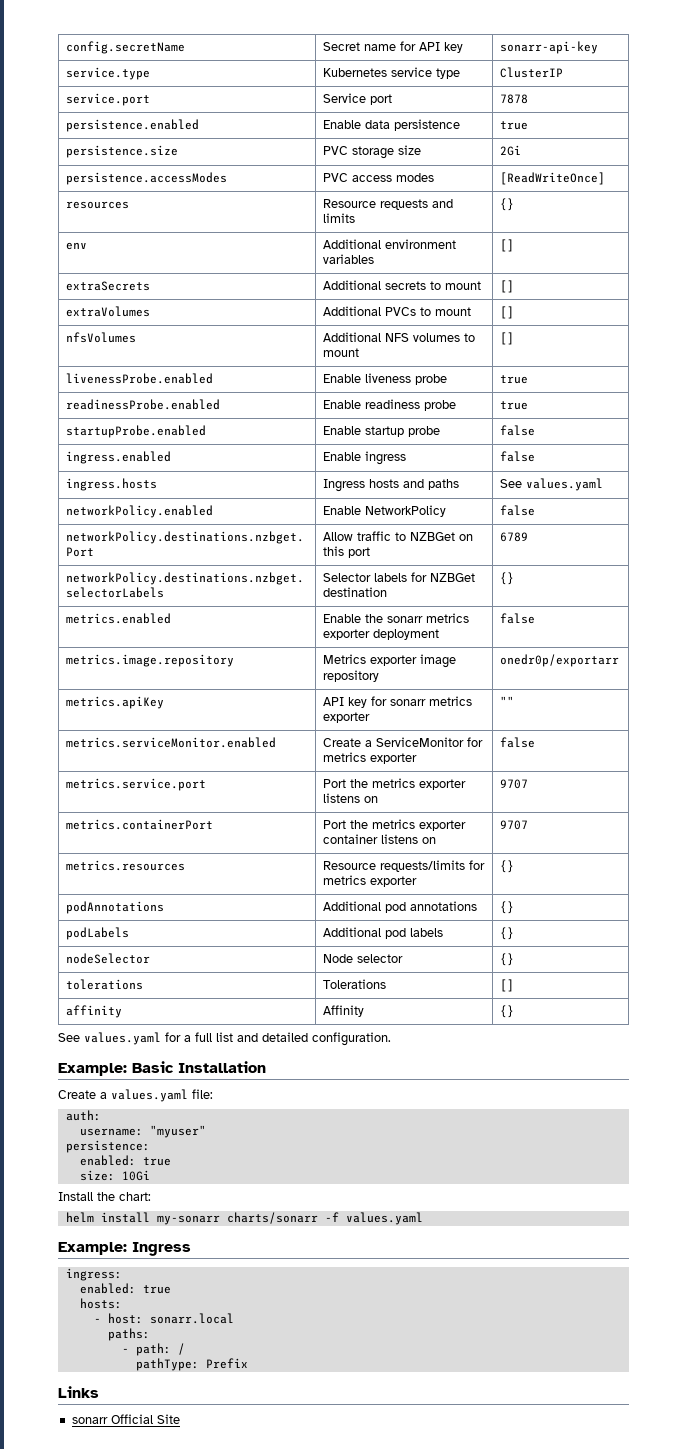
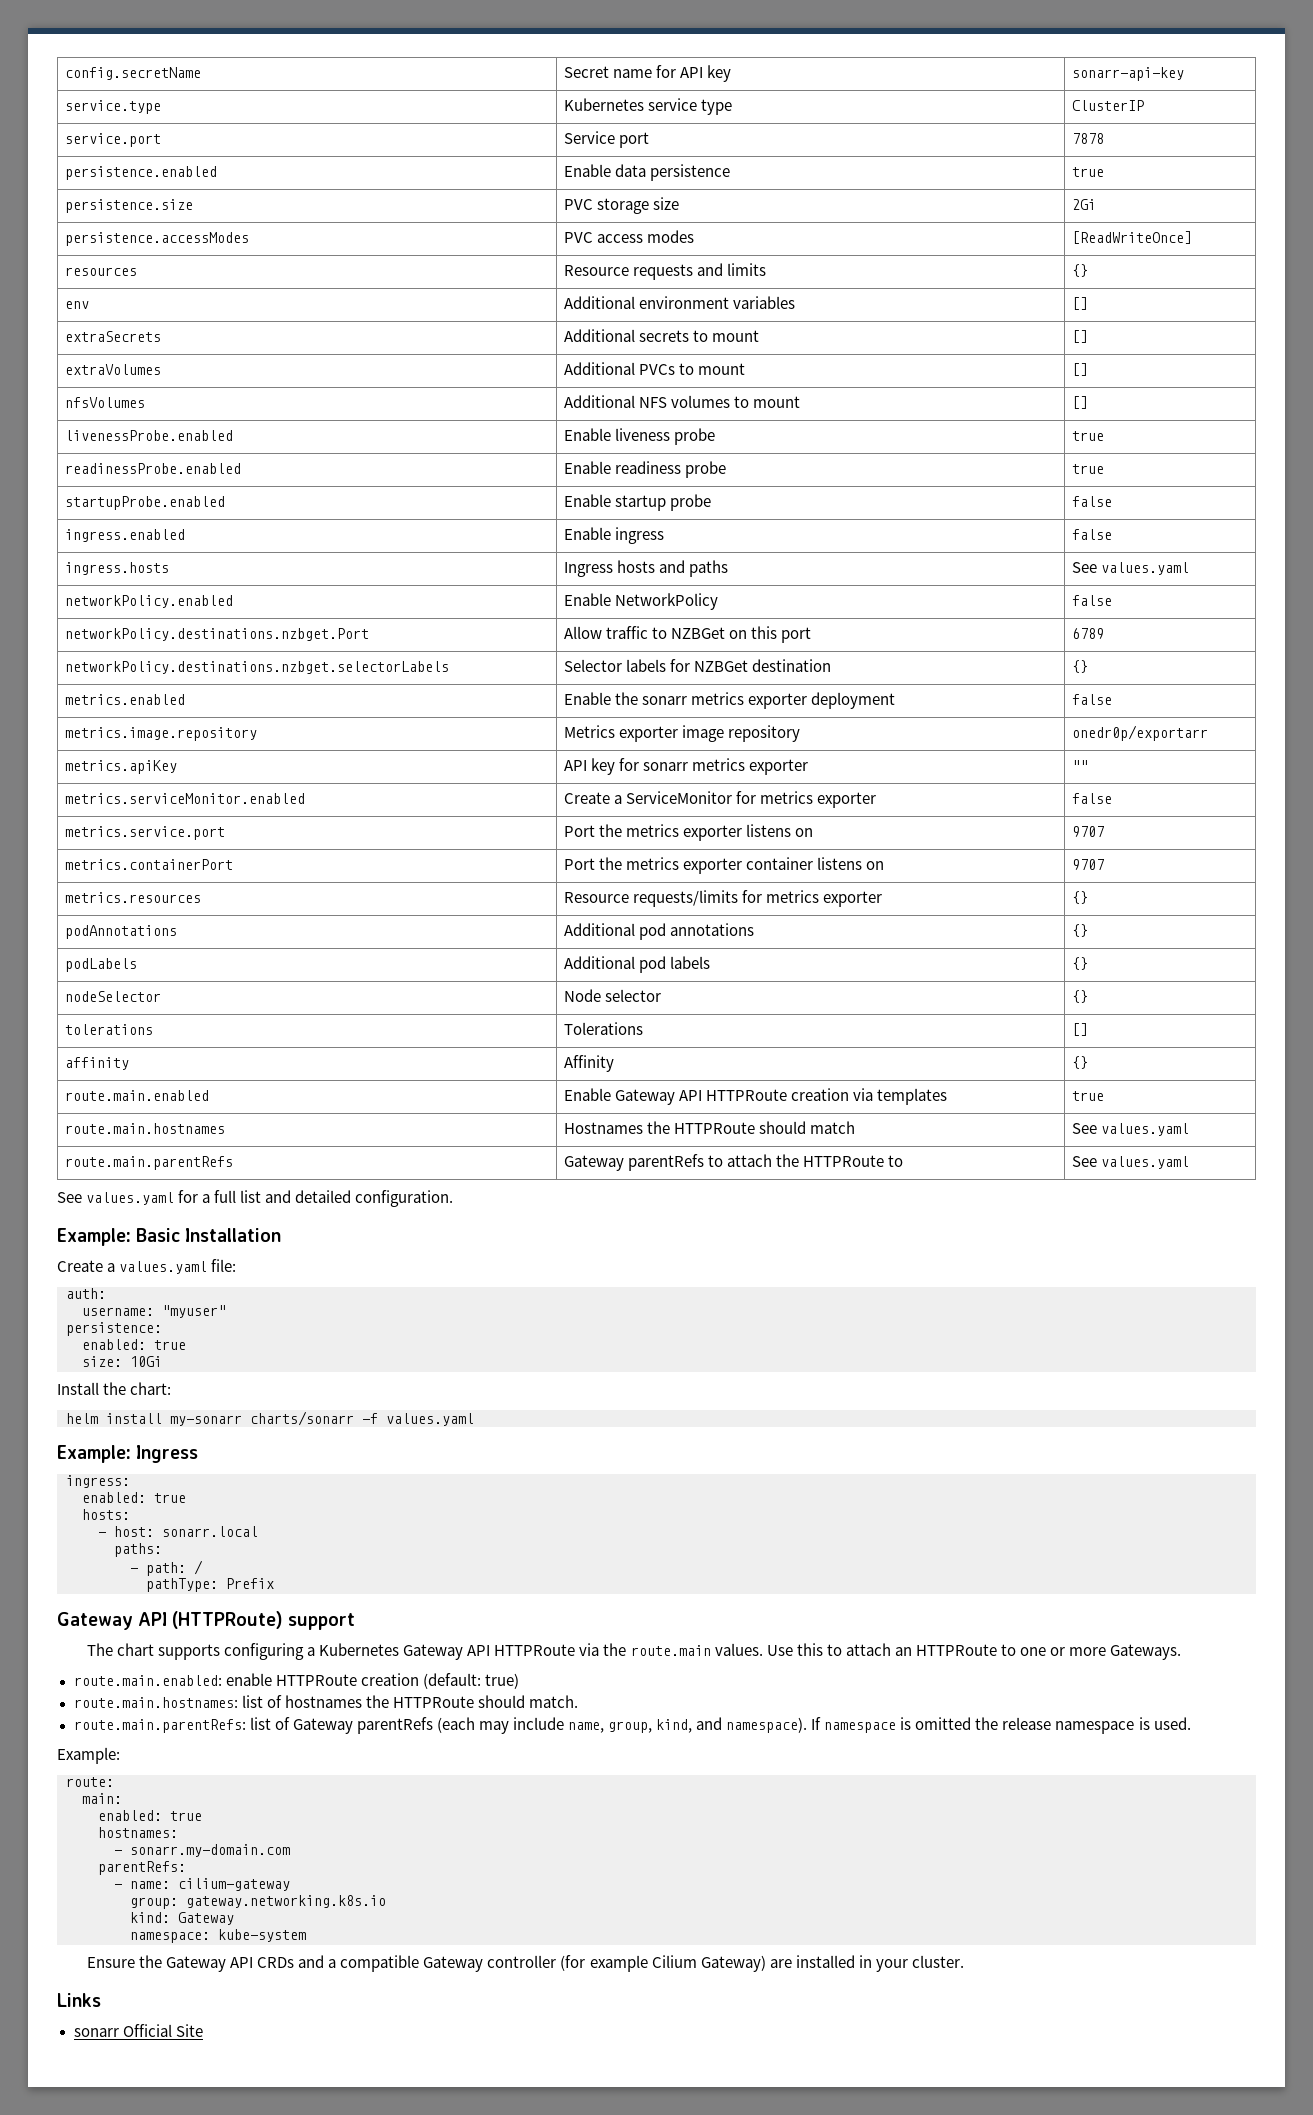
+ route.main.enabled | Enable Gateway API HTTPRoute creation via templates | true
+ route.main.hostnames | Hostnames the HTTPRoute should match | See values.yaml
+ route.main.parentRefs | Gateway parentRefs to attach the HTTPRoute to | See values.yaml
+ Gateway API (HTTPRoute) support
+ The chart supports configuring a Kubernetes Gateway API HTTPRoute via the route.main values. Use this to attach an HTTPRoute to one or more Gateways.
+ route.main.enabled: enable HTTPRoute creation (default: true)
+ route.main.hostnames: list of hostnames the HTTPRoute should match.
+ route.main.parentRefs: list of Gateway parentRefs (each may include name, group, kind, and namespace). If namespace is omitted the release namespace is used.
+ Example:
+ route:
+ main:
+ enabled: true
+ hostnames:
+ - sonarr.my-domain.com
+ parentRefs:
+ - name: cilium-gateway
+ group: gateway.networking.k8s.io
+ kind: Gateway
+ namespace: kube-system
+ Ensure the Gateway API CRDs and a compatible Gateway controller (for example Cilium Gateway) are installed in your cluster.

